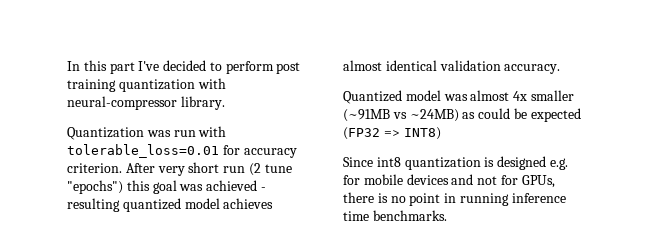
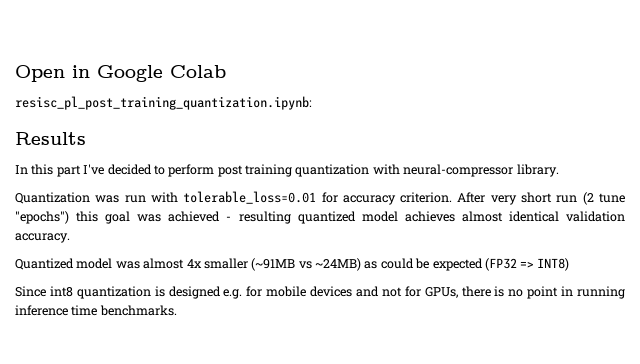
+ Open in Google Colab
+ resisc_pl_post_training_quantization.ipynb:
+ Results

